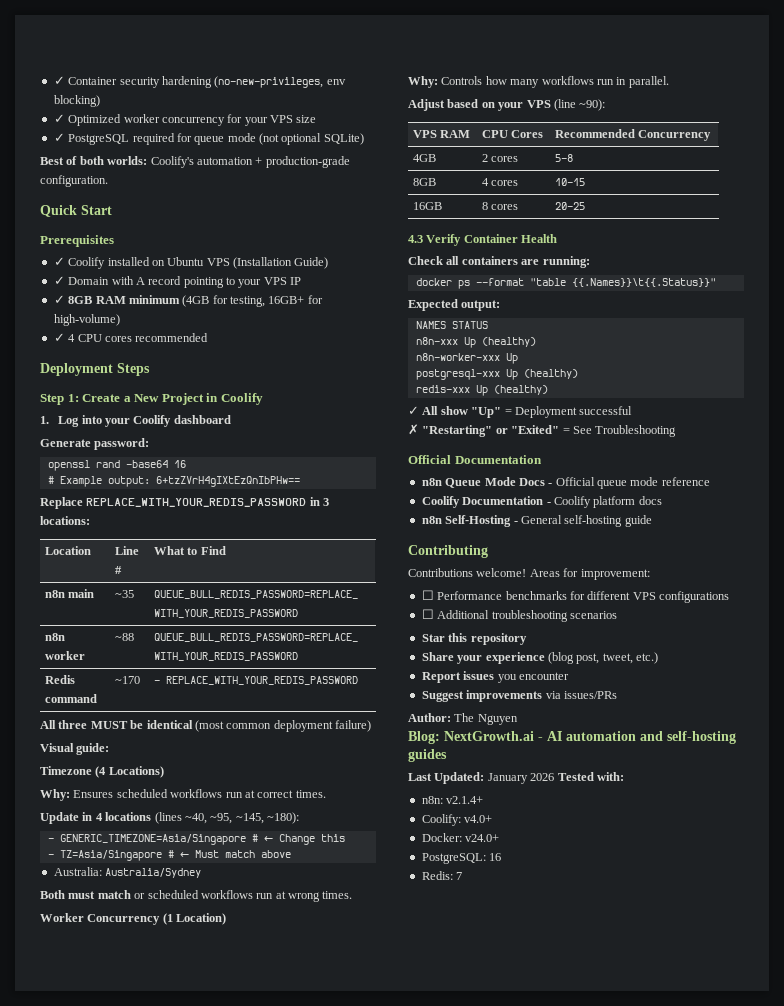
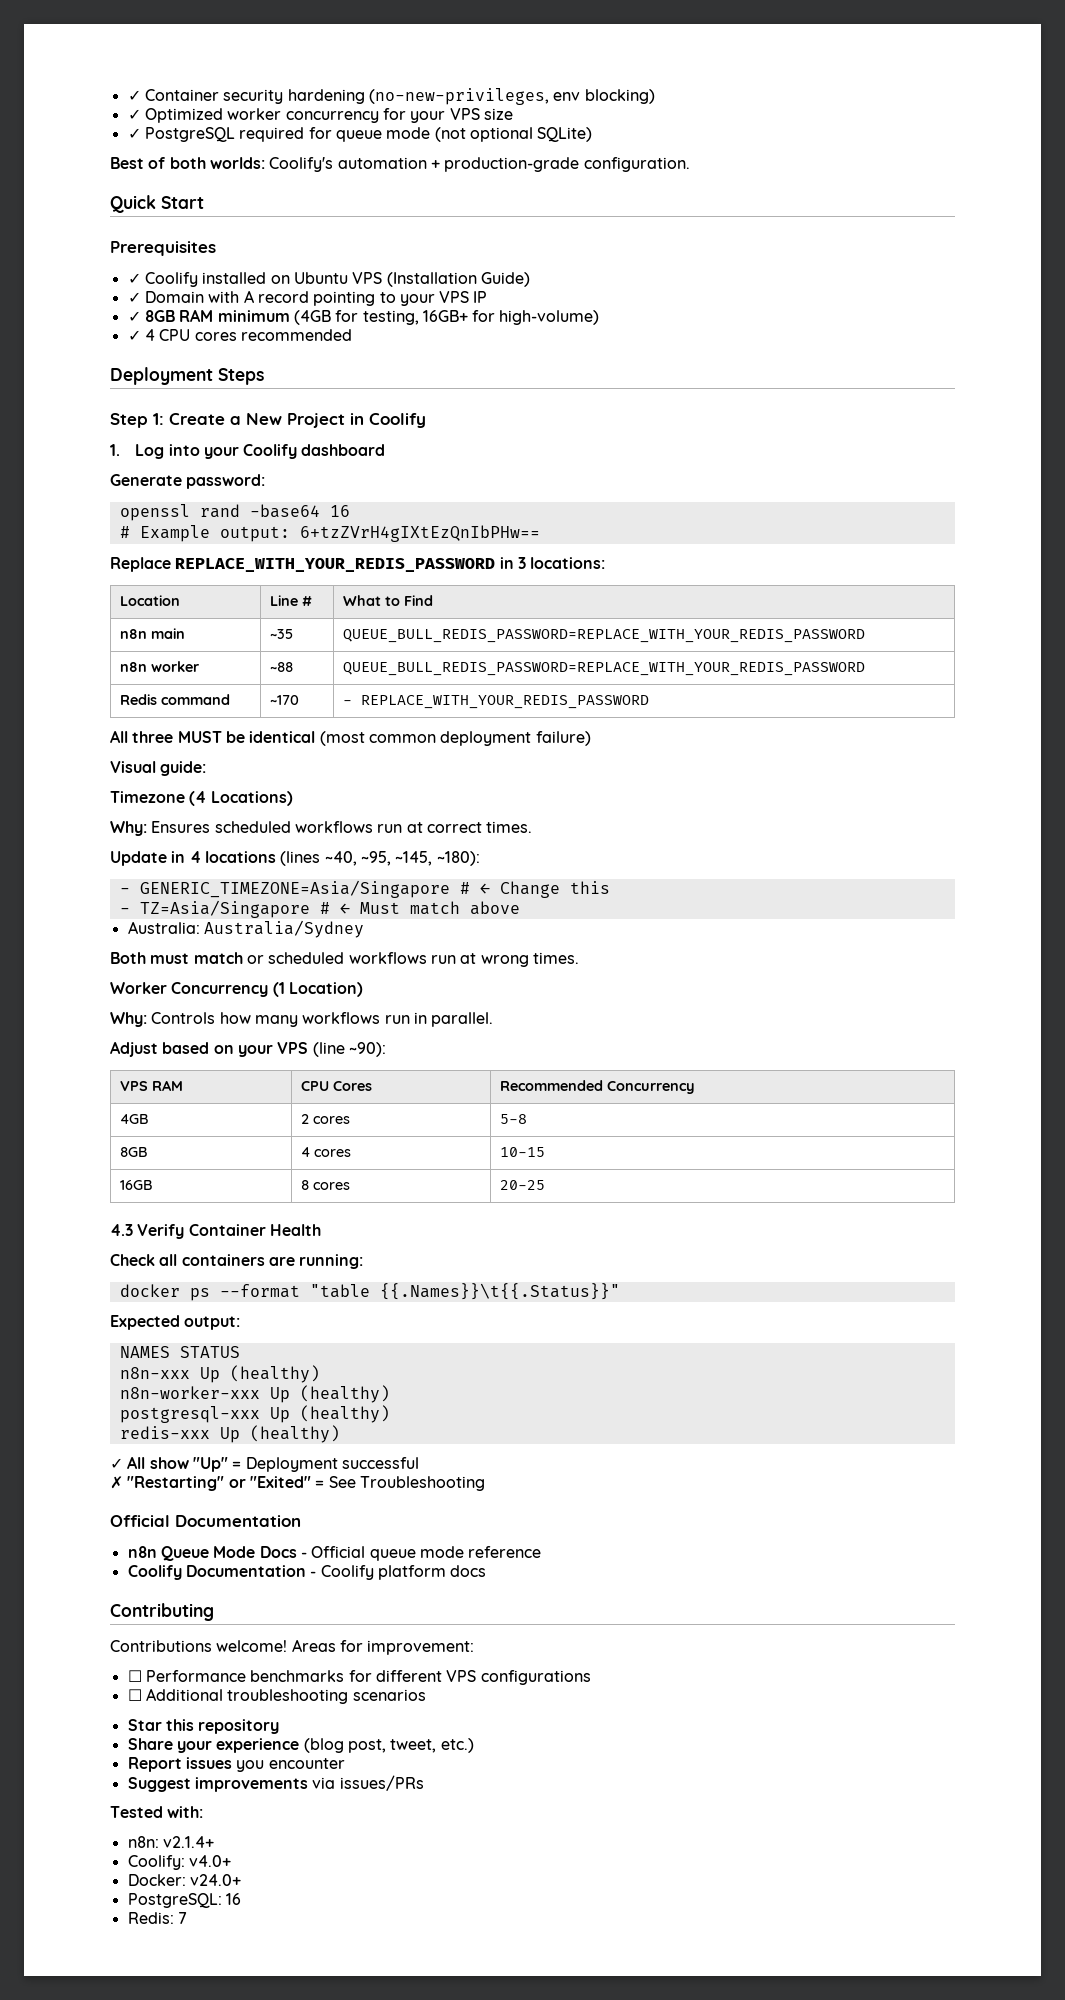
- n8n-worker-xxx Up
+ n8n-worker-xxx Up (healthy)
- n8n Self-Hosting - General self-hosting guide
- Author: The Nguyen
- Blog: NextGrowth.ai - AI automation and self-hosting guides
- Last Updated: January 2026 Tested with:
+ Tested with:

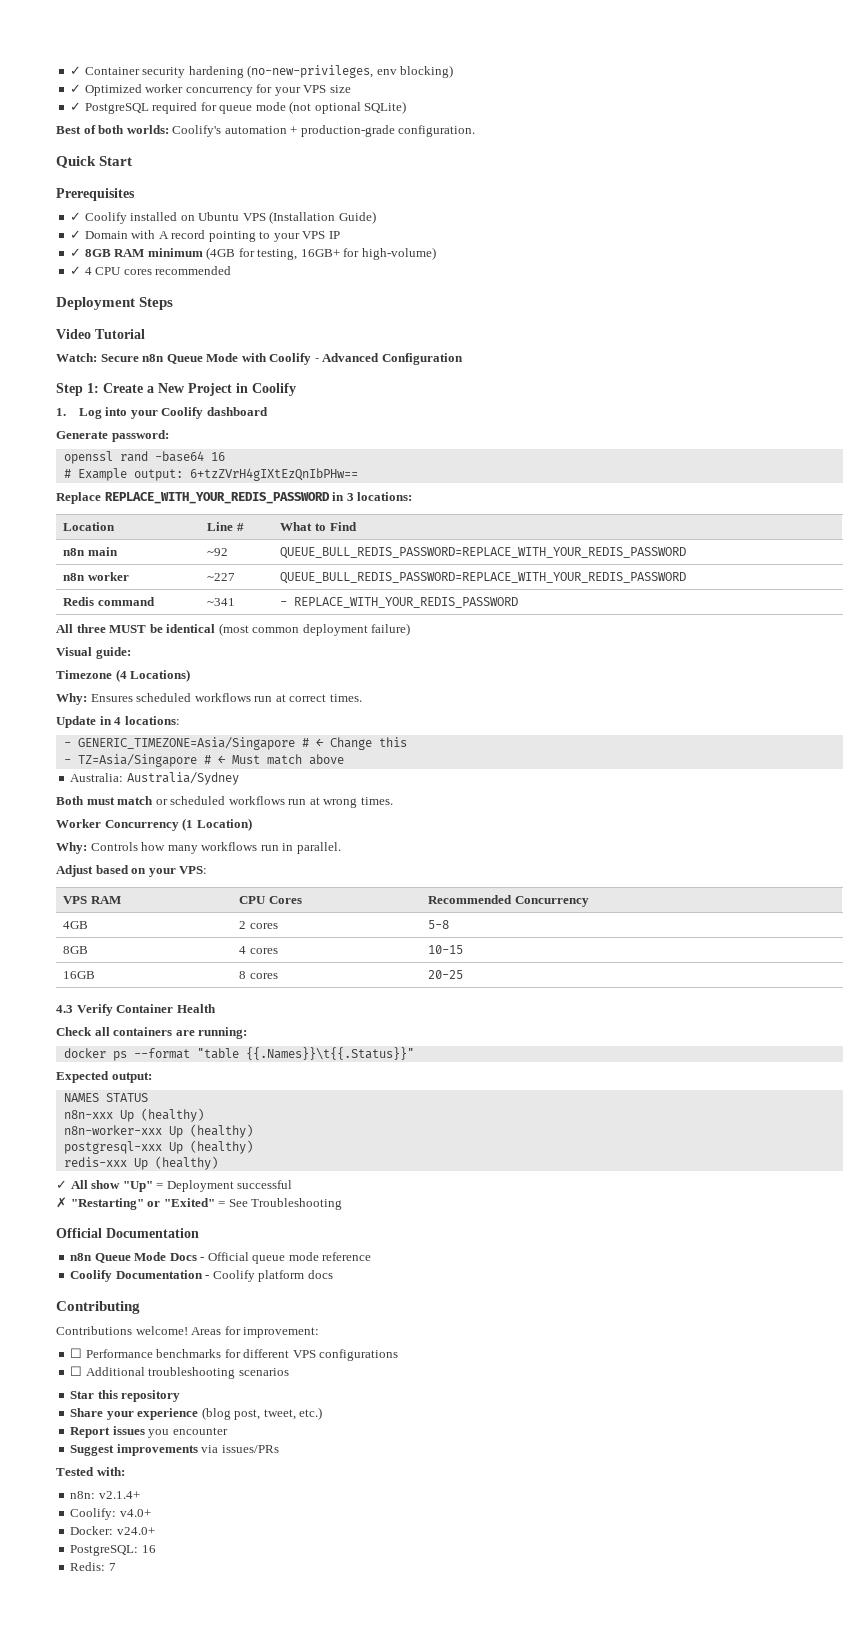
+ Video Tutorial
+ Watch: Secure n8n Queue Mode with Coolify - Advanced Configuration
- n8n main | ~35 | QUEUE_BULL_REDIS_PASSWORD=REPLACE_WITH_YOUR_REDIS_PASSWORD
+ n8n main | ~92 | QUEUE_BULL_REDIS_PASSWORD=REPLACE_WITH_YOUR_REDIS_PASSWORD
- n8n worker | ~88 | QUEUE_BULL_REDIS_PASSWORD=REPLACE_WITH_YOUR_REDIS_PASSWORD
+ n8n worker | ~227 | QUEUE_BULL_REDIS_PASSWORD=REPLACE_WITH_YOUR_REDIS_PASSWORD
- Redis command | ~170 | - REPLACE_WITH_YOUR_REDIS_PASSWORD
+ Redis command | ~341 | - REPLACE_WITH_YOUR_REDIS_PASSWORD
- Update in 4 locations (lines ~40, ~95, ~145, ~180):
+ Update in 4 locations:
- Adjust based on your VPS (line ~90):
+ Adjust based on your VPS:

